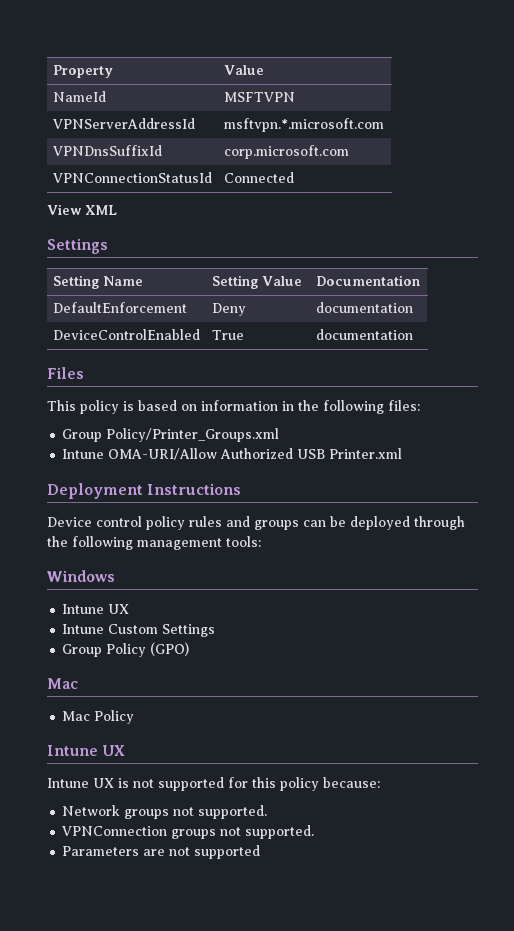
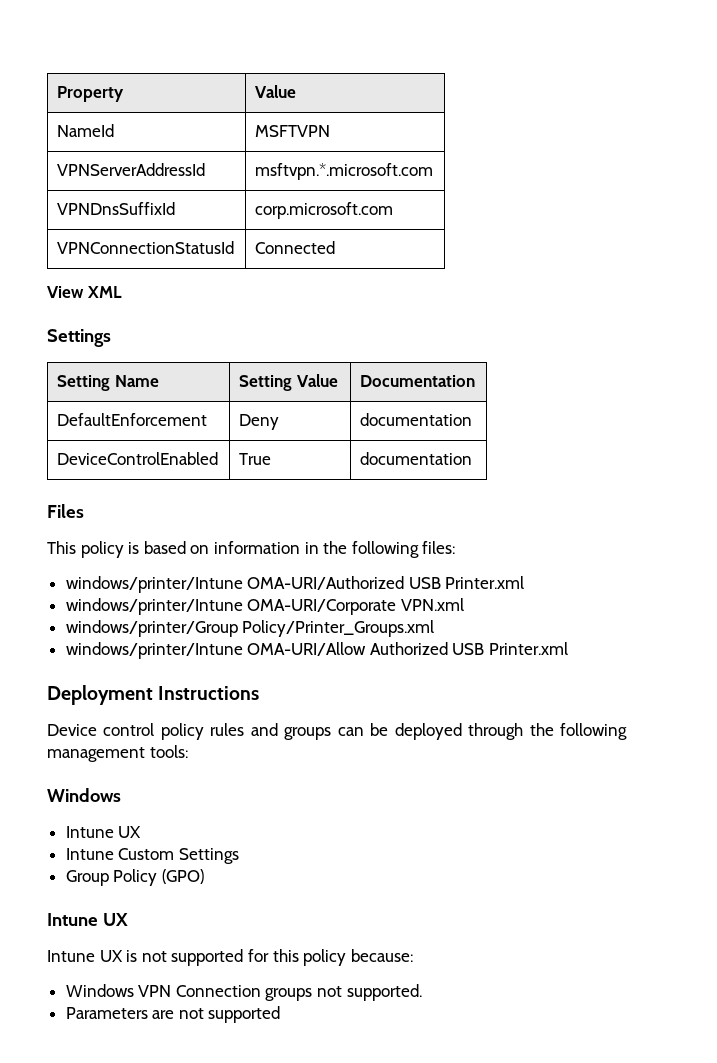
- Group Policy/Printer_Groups.xml
+ windows/printer/Intune OMA-URI/Authorized USB Printer.xml
+ windows/printer/Intune OMA-URI/Corporate VPN.xml
+ windows/printer/Group Policy/Printer_Groups.xml
- Intune OMA-URI/Allow Authorized USB Printer.xml
+ windows/printer/Intune OMA-URI/Allow Authorized USB Printer.xml
  Group Policy (GPO)
- Mac
- Mac Policy
- Network groups not supported.
- VPNConnection groups not supported.
+ Windows VPN Connection groups not supported.

